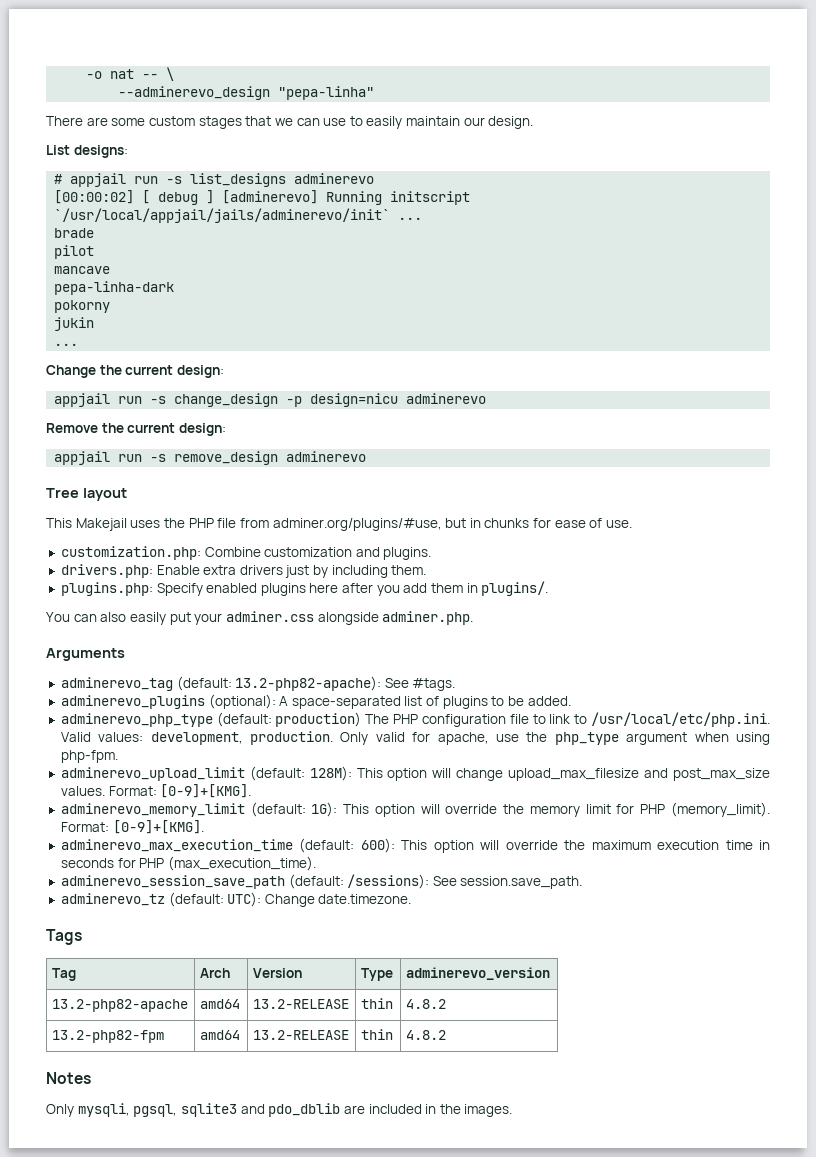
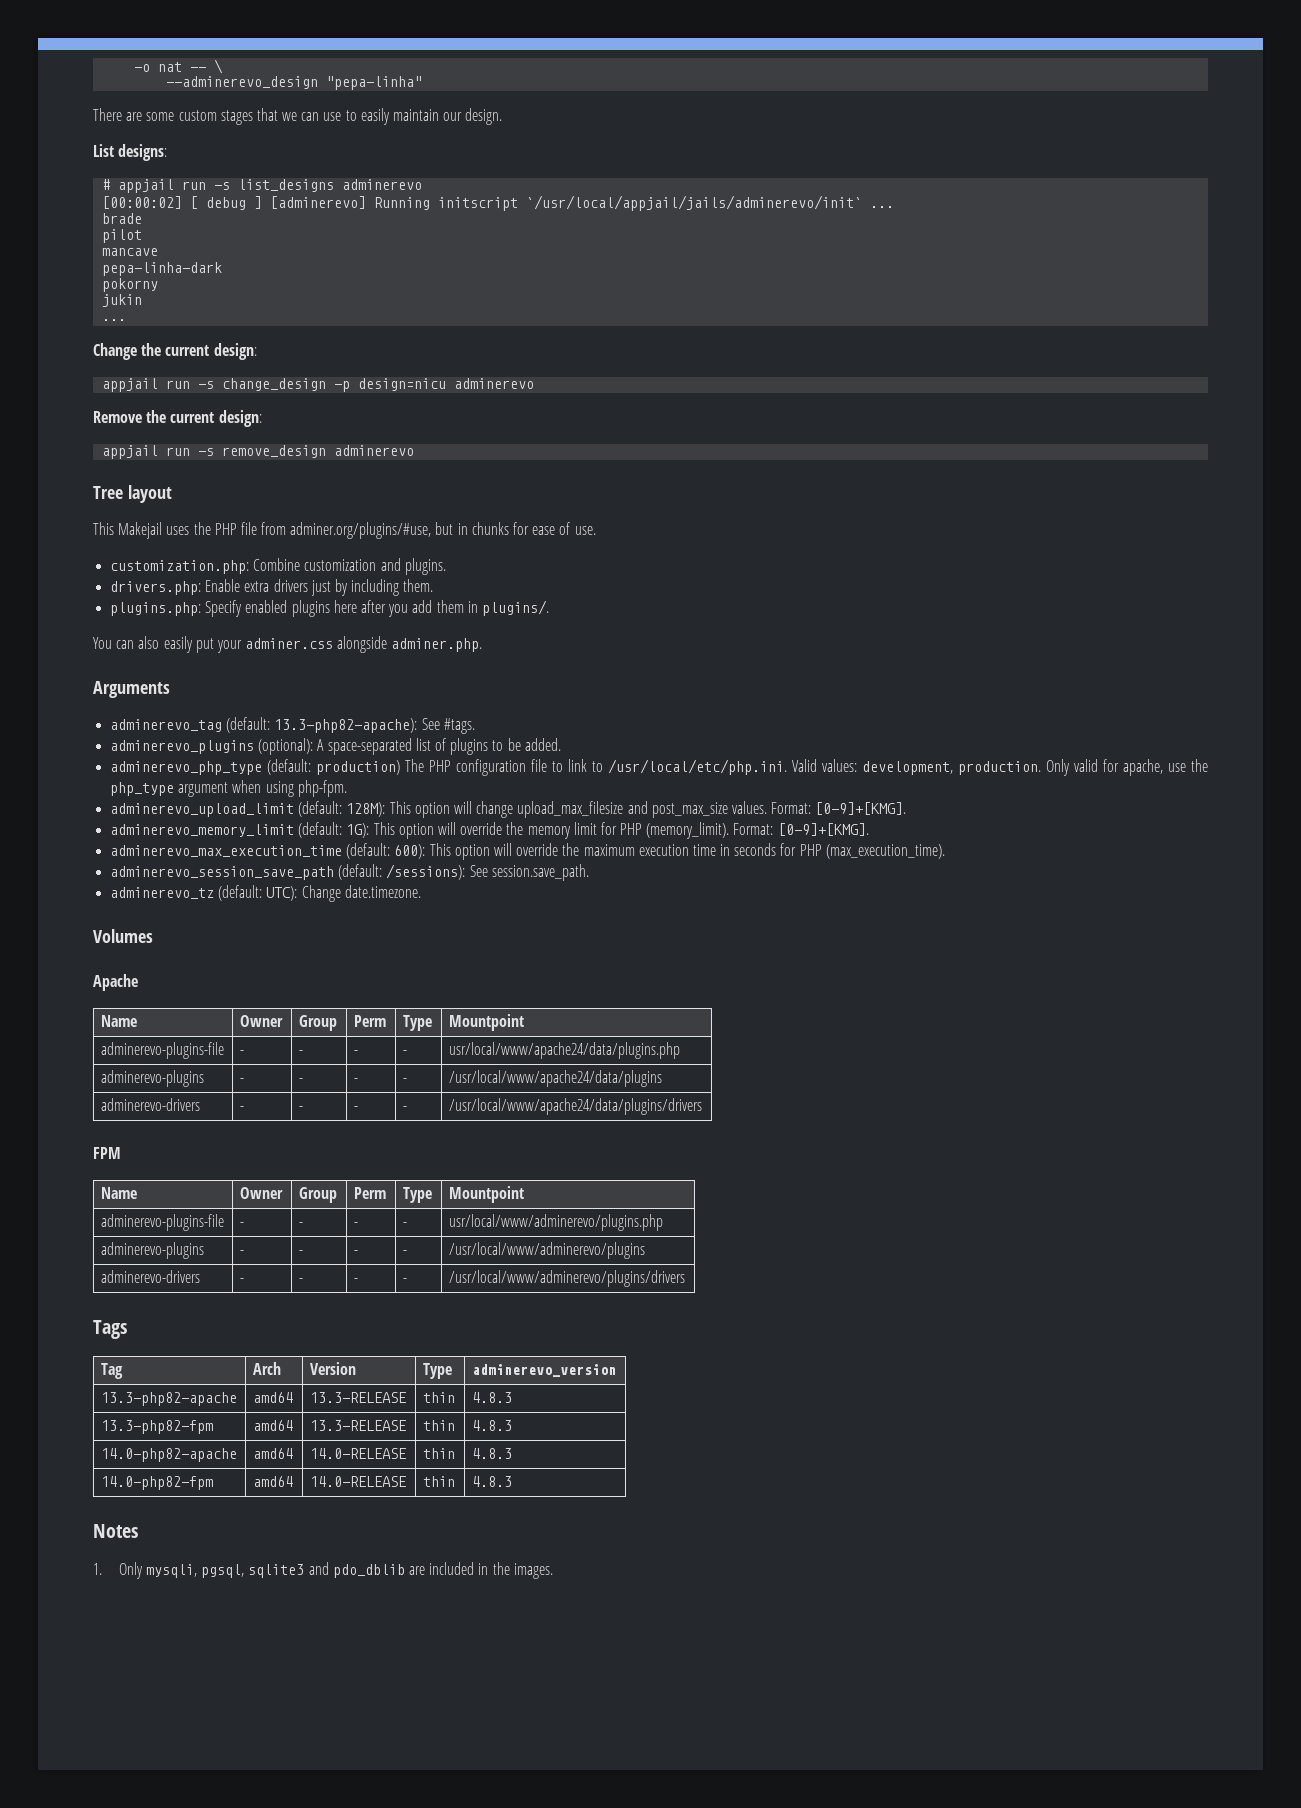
- adminerevo_tag (default: 13.2-php82-apache): See #tags.
+ adminerevo_tag (default: 13.3-php82-apache): See #tags.
+ Volumes
+ Apache
+ Name | Owner | Group | Perm | Type | Mountpoint
+ adminerevo-plugins-file | - | - | - | - | usr/local/www/apache24/data/plugins.php
+ adminerevo-plugins | - | - | - | - | /usr/local/www/apache24/data/plugins
+ adminerevo-drivers | - | - | - | - | /usr/local/www/apache24/data/plugins/drivers
+ FPM
+ Name | Owner | Group | Perm | Type | Mountpoint
+ adminerevo-plugins-file | - | - | - | - | usr/local/www/adminerevo/plugins.php
+ adminerevo-plugins | - | - | - | - | /usr/local/www/adminerevo/plugins
+ adminerevo-drivers | - | - | - | - | /usr/local/www/adminerevo/plugins/drivers
- 13.2-php82-apache | amd64 | 13.2-RELEASE | thin | 4.8.2
- 13.2-php82-fpm | amd64 | 13.2-RELEASE | thin | 4.8.2
+ 13.3-php82-apache | amd64 | 13.3-RELEASE | thin | 4.8.3
+ 13.3-php82-fpm | amd64 | 13.3-RELEASE | thin | 4.8.3
+ 14.0-php82-apache | amd64 | 14.0-RELEASE | thin | 4.8.3
+ 14.0-php82-fpm | amd64 | 14.0-RELEASE | thin | 4.8.3
- Only mysqli, pgsql, sqlite3 and pdo_dblib are included in the images.
+ 1. Only mysqli, pgsql, sqlite3 and pdo_dblib are included in the images.

